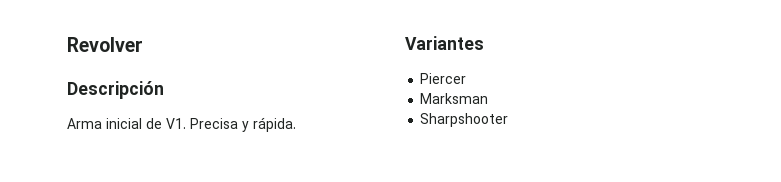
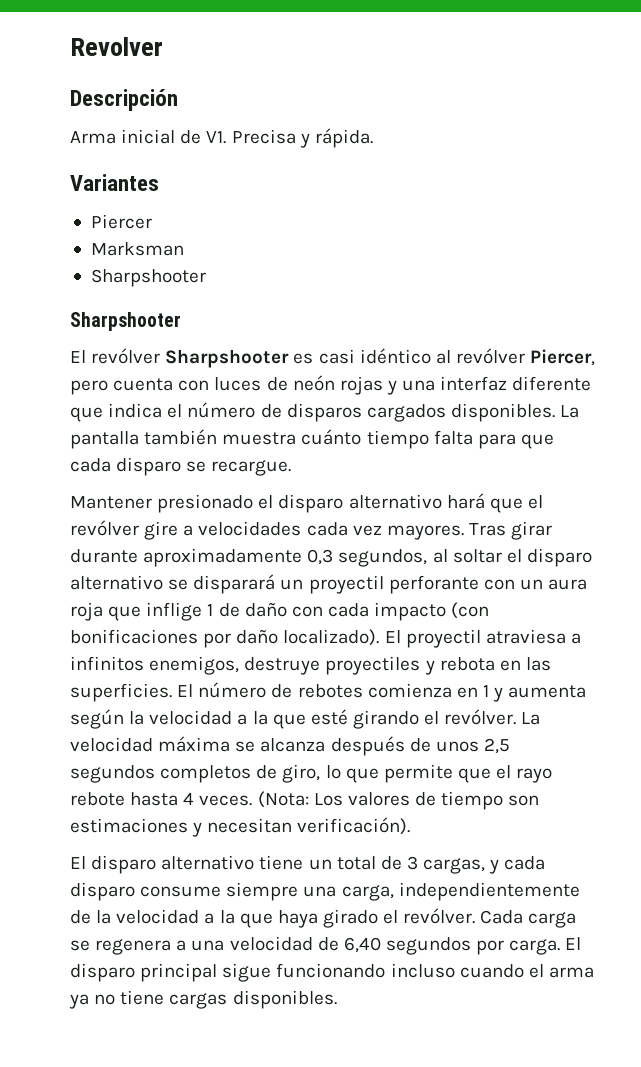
  Marksman
  Sharpshooter
+ Sharpshooter
+ El revólver Sharpshooter es casi idéntico al revólver Piercer, pero cuenta con luces de neón rojas y una interfaz diferente que indica el número de disparos cargados disponibles. La pantalla también muestra cuánto tiempo falta para que cada disparo se recargue.
+ Mantener presionado el disparo alternativo hará que el revólver gire a velocidades cada vez mayores. Tras girar durante aproximadamente 0,3 segundos, al soltar el disparo alternativo se disparará un proyectil perforante con un aura roja que inflige 1 de daño con cada impacto (con bonificaciones por daño localizado). El proyectil atraviesa a infinitos enemigos, destruye proyectiles y rebota en las superficies. El número de rebotes comienza en 1 y aumenta según la velocidad a la que esté girando el revólver. La velocidad máxima se alcanza después de unos 2,5 segundos completos de giro, lo que permite que el rayo rebote hasta 4 veces. (Nota: Los valores de tiempo son estimaciones y necesitan verificación).
+ El disparo alternativo tiene un total de 3 cargas, y cada disparo consume siempre una carga, independientemente de la velocidad a la que haya girado el revólver. Cada carga se regenera a una velocidad de 6,40 segundos por carga. El disparo principal sigue funcionando incluso cuando el arma ya no tiene cargas disponibles.

